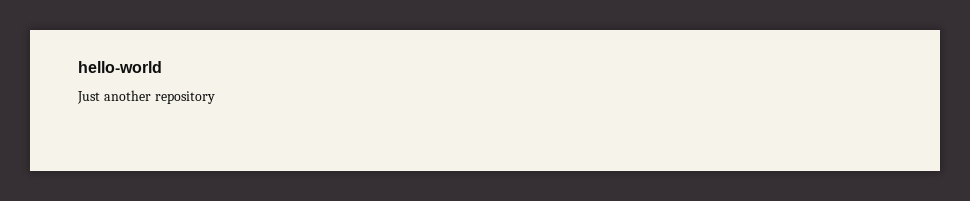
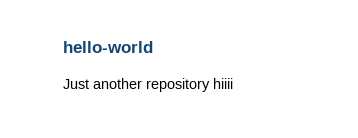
- Just another repository
+ Just another repository hiiii

